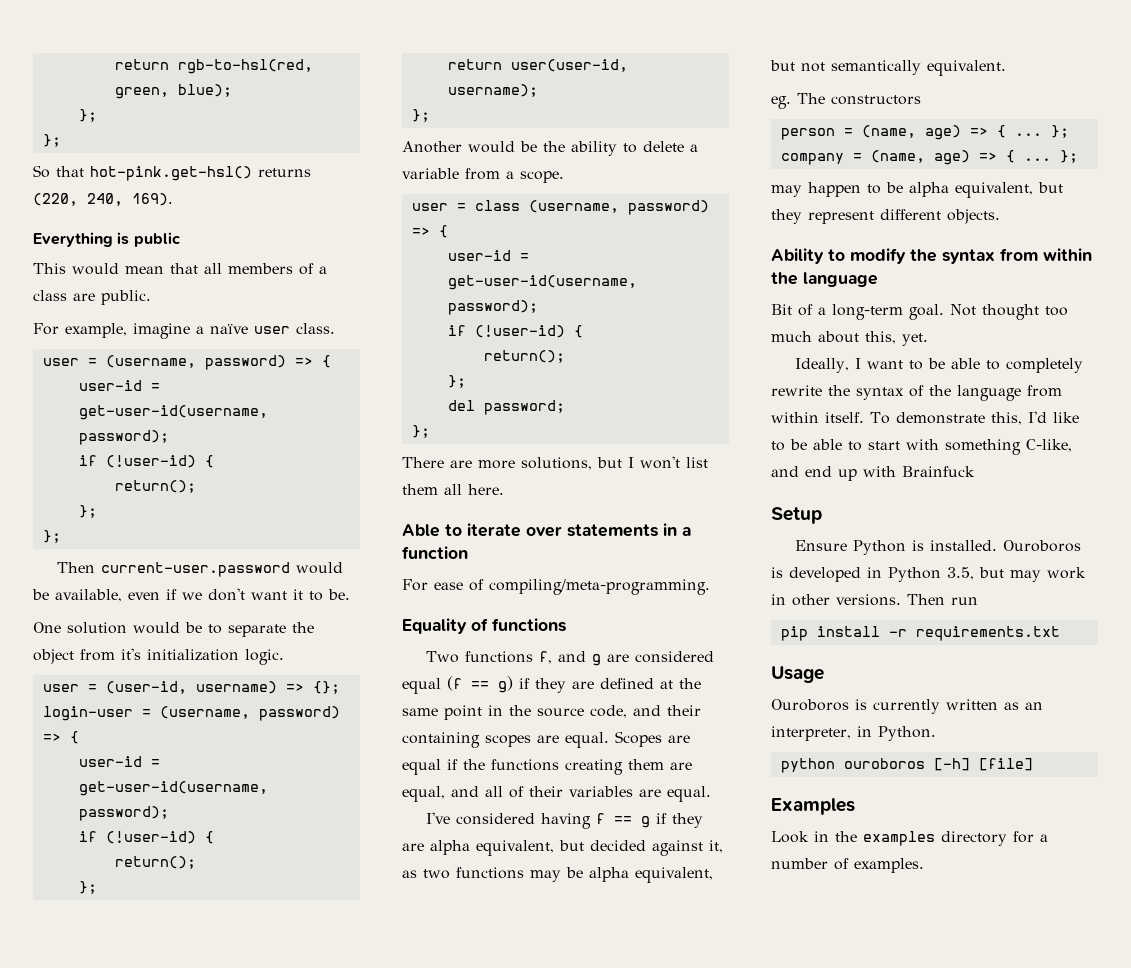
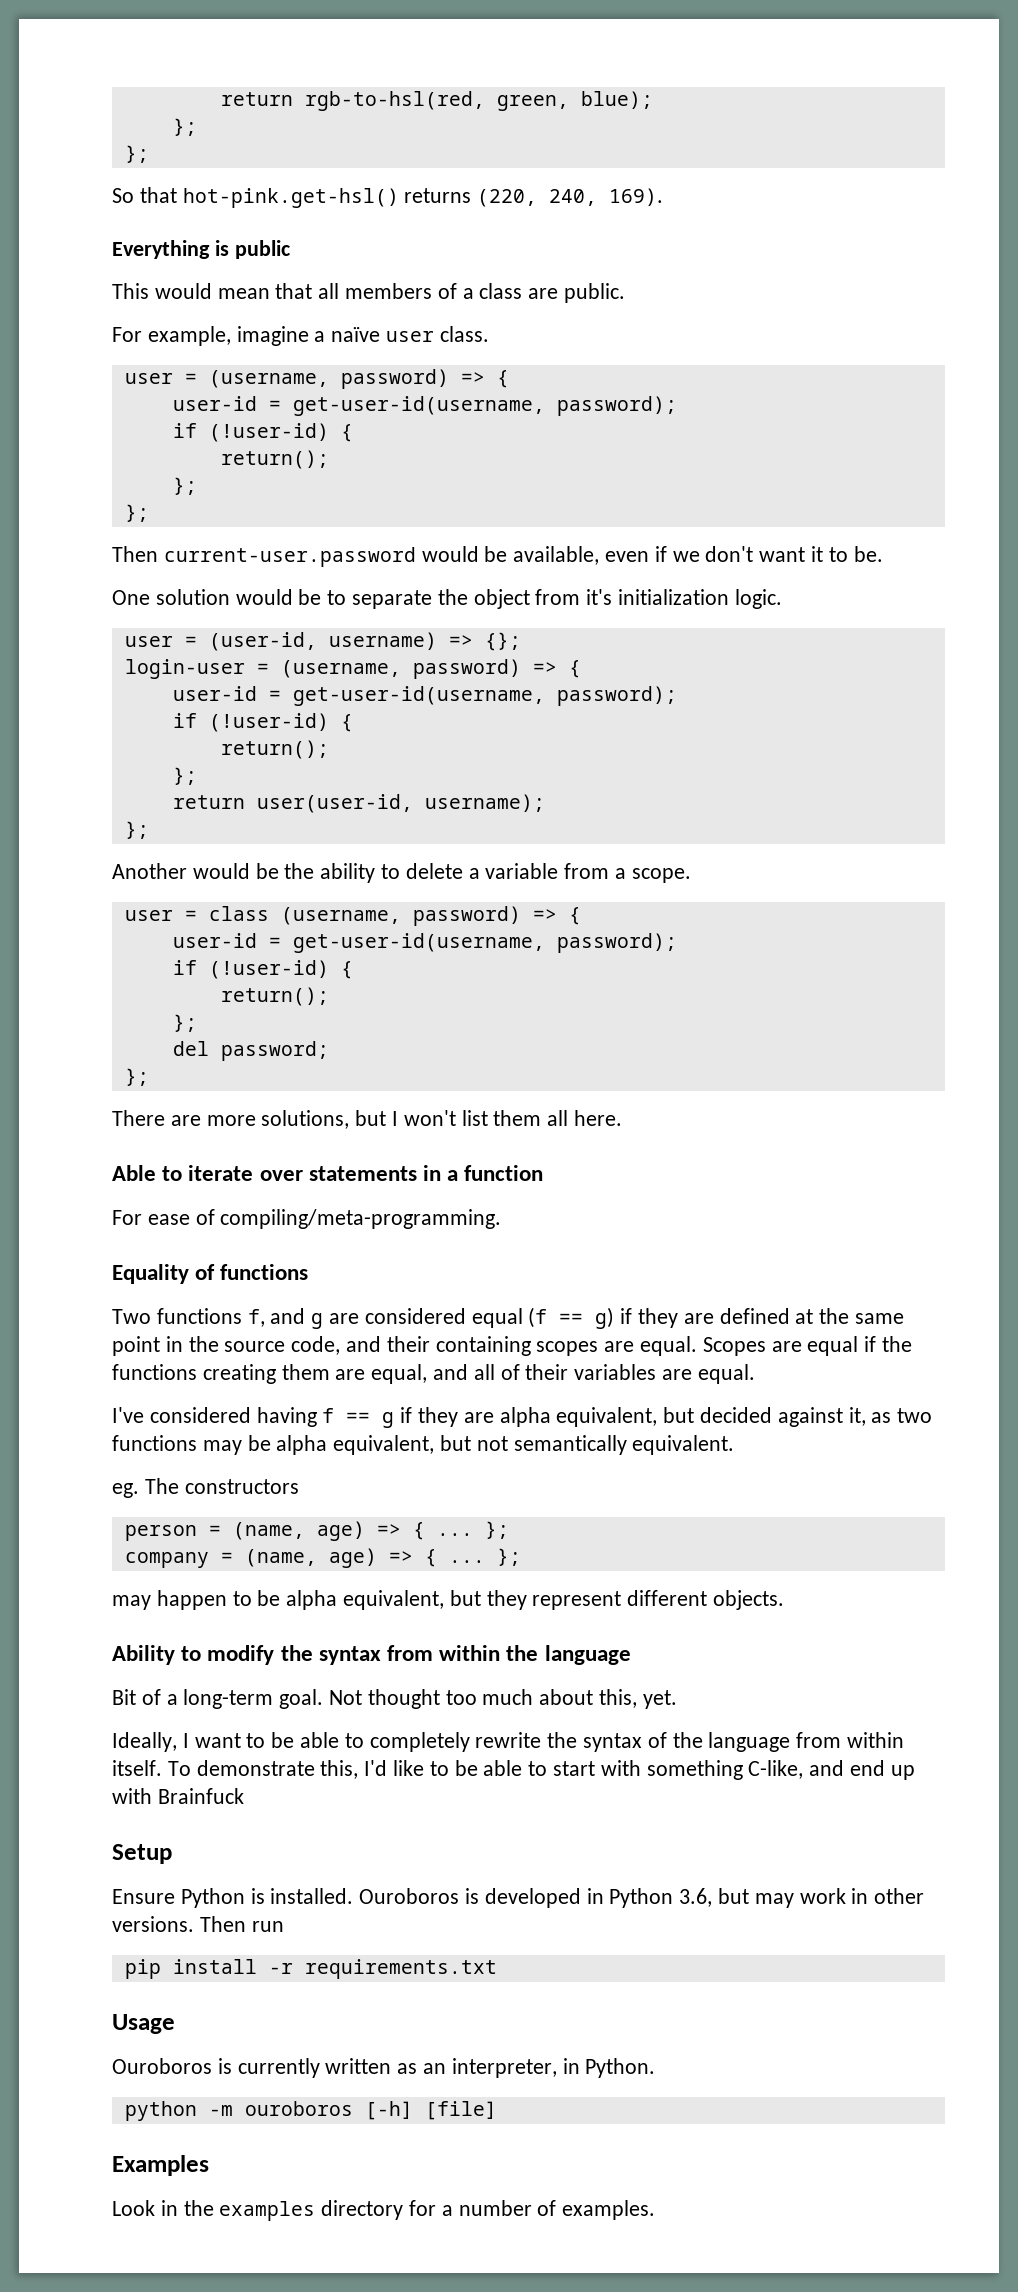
- Ouroboros is developed in Python 3.5, but may work in other versions.
+ Ouroboros is developed in Python 3.6, but may work in other versions.
- python ouroboros [-h] [file]
+ python -m ouroboros [-h] [file]

